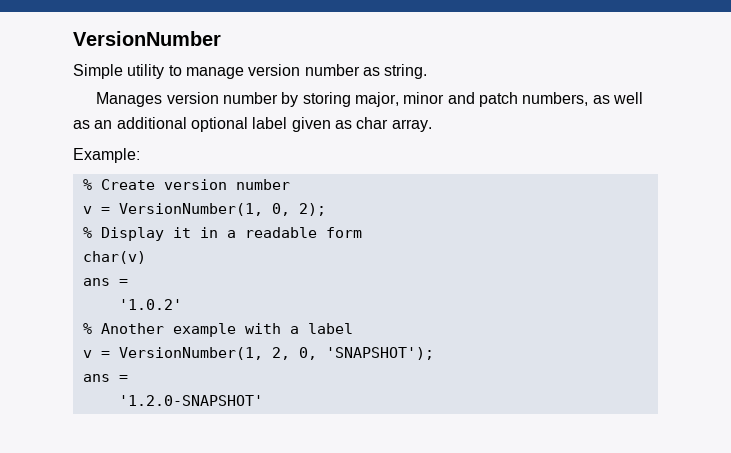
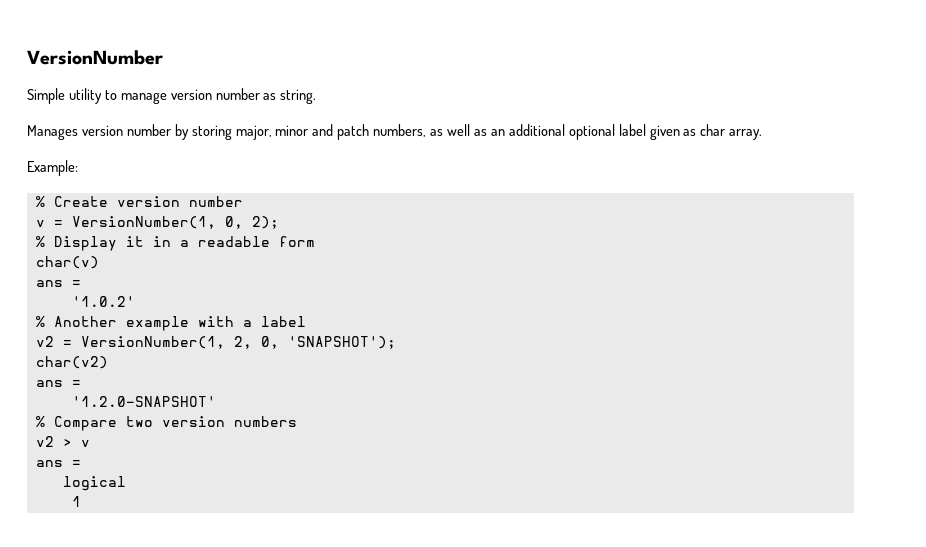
- v = VersionNumber(1, 2, 0, 'SNAPSHOT');
+ v2 = VersionNumber(1, 2, 0, 'SNAPSHOT');
+ char(v2)
+ % Compare two version numbers
+ v2 > v
+ ans =
+ logical
+ 1

